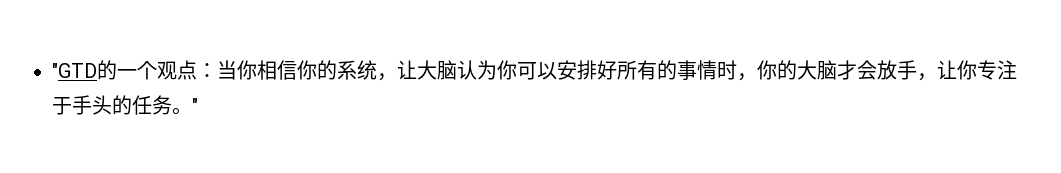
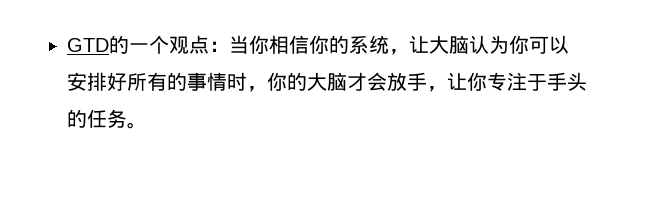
- "GTD的一个观点：当你相信你的系统，让大脑认为你可以安排好所有的事情时，你的大脑才会放手，让你专注于手头的任务。"
+ GTD的一个观点：当你相信你的系统，让大脑认为你可以安排好所有的事情时，你的大脑才会放手，让你专注于手头的任务。

